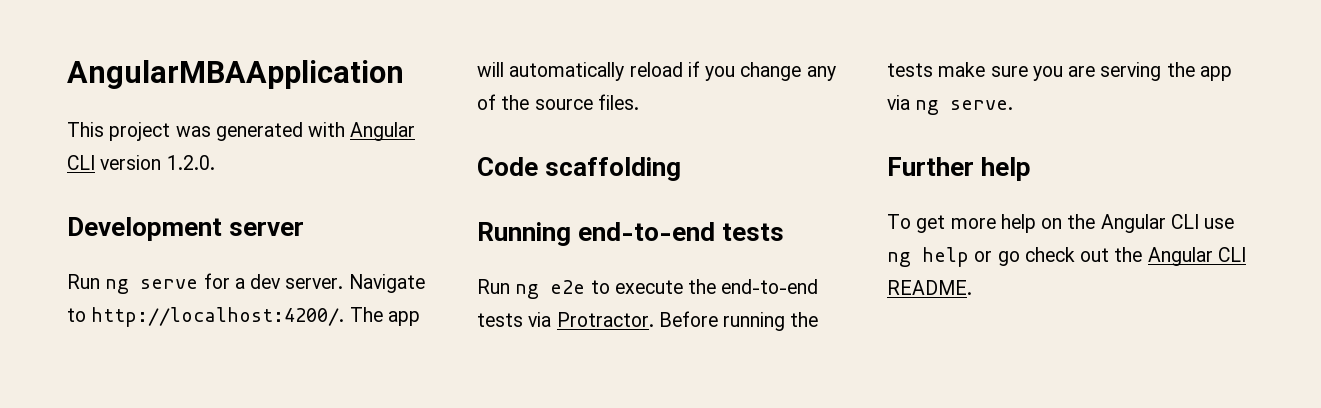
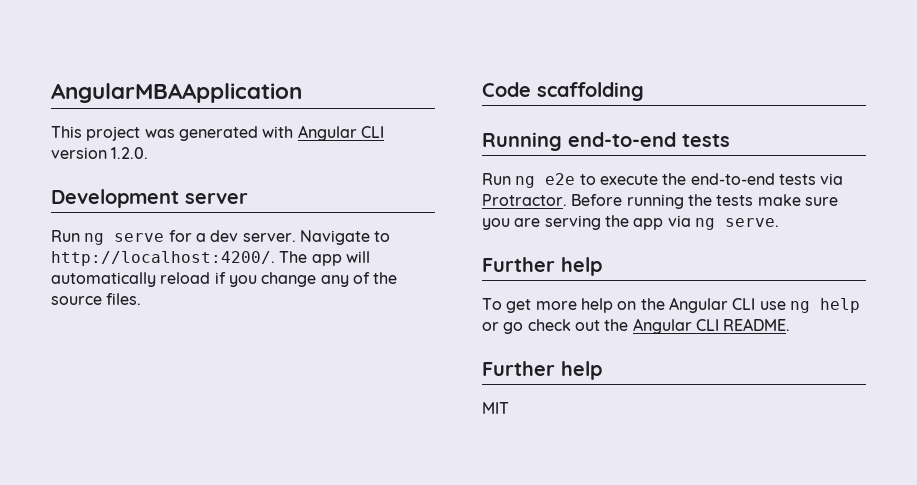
  To get more help on the Angular CLI use ng help or go check out the Angular CLI README.
+ Further help
+ MIT

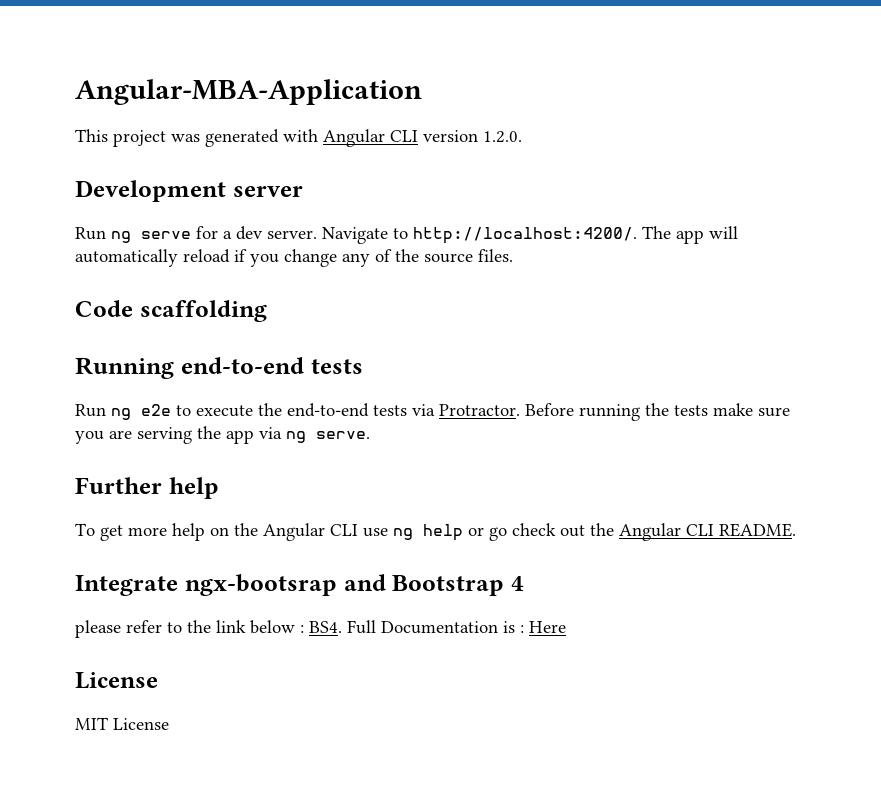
- AngularMBAApplication
+ Angular-MBA-Application
  To get more help on the Angular CLI use ng help or go check out the Angular CLI README.
- Further help
+ Integrate ngx-bootsrap and Bootstrap 4
+ please refer to the link below : BS4. Full Documentation is : Here
+ License
- MIT
+ MIT License

